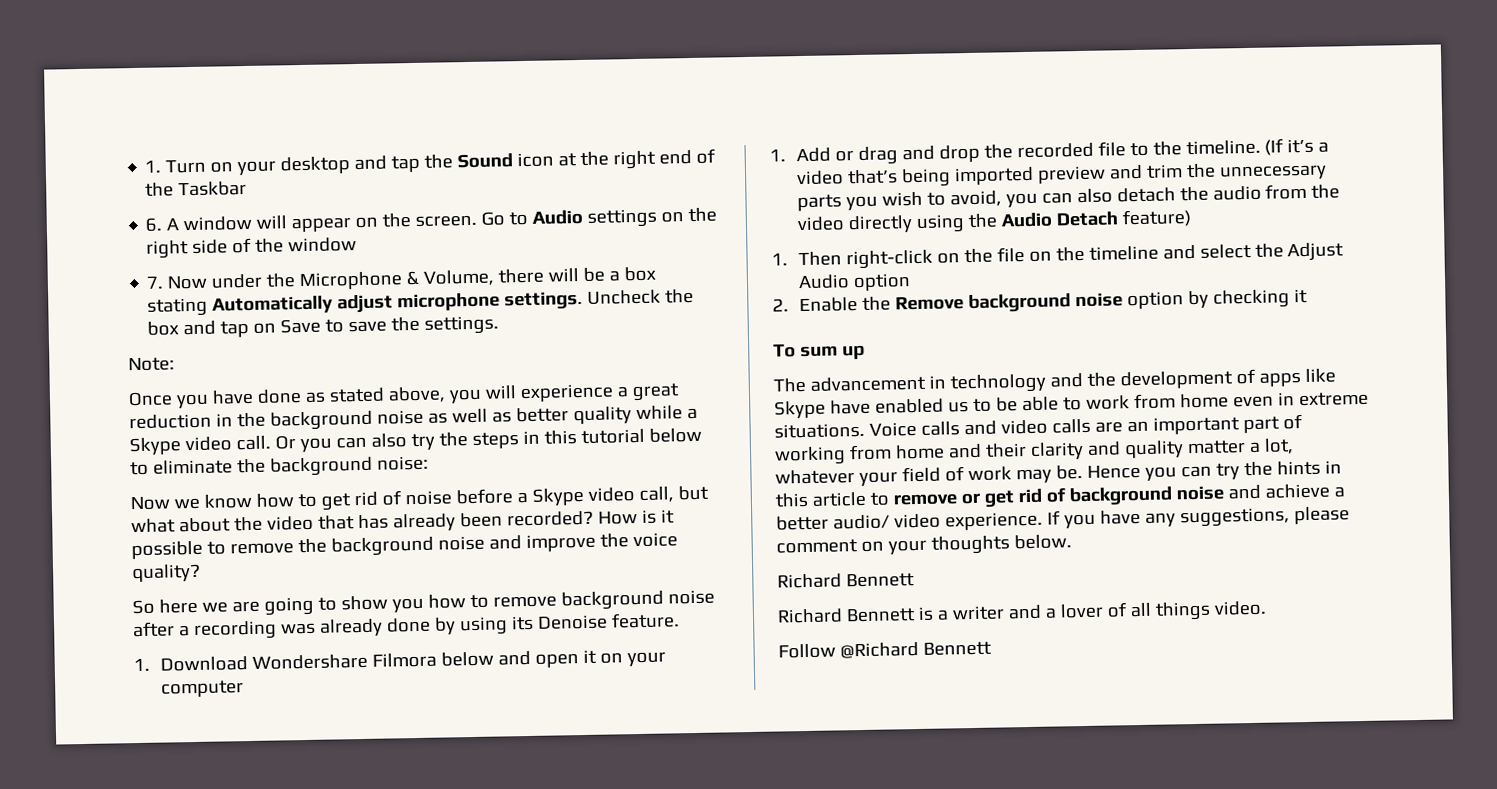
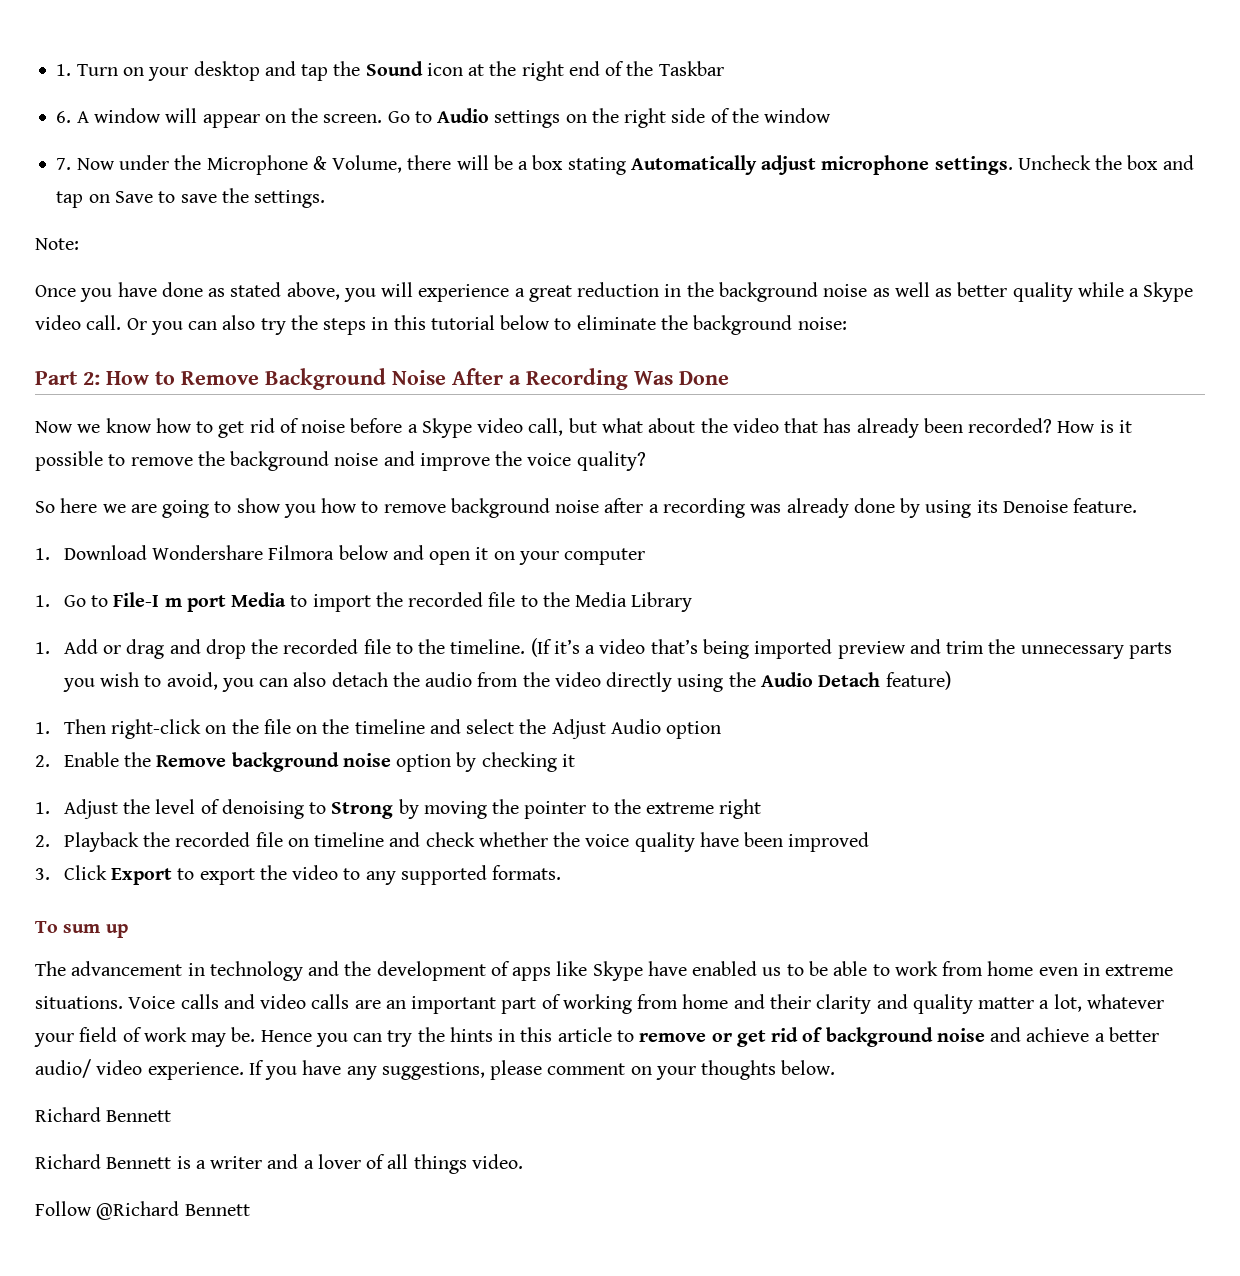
+ Part 2: How to Remove Background Noise After a Recording Was Done
+ 1. Go to File-I m port Media to import the recorded file to the Media Library
+ 1. Adjust the level of denoising to Strong by moving the pointer to the extreme right
+ 2. Playback the recorded file on timeline and check whether the voice quality have been improved
+ 3. Click Export to export the video to any supported formats.

